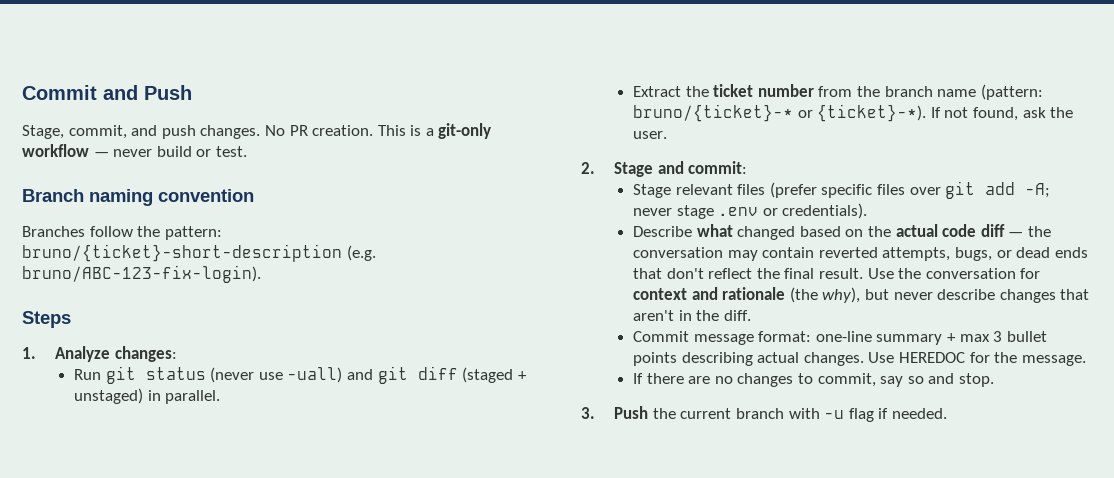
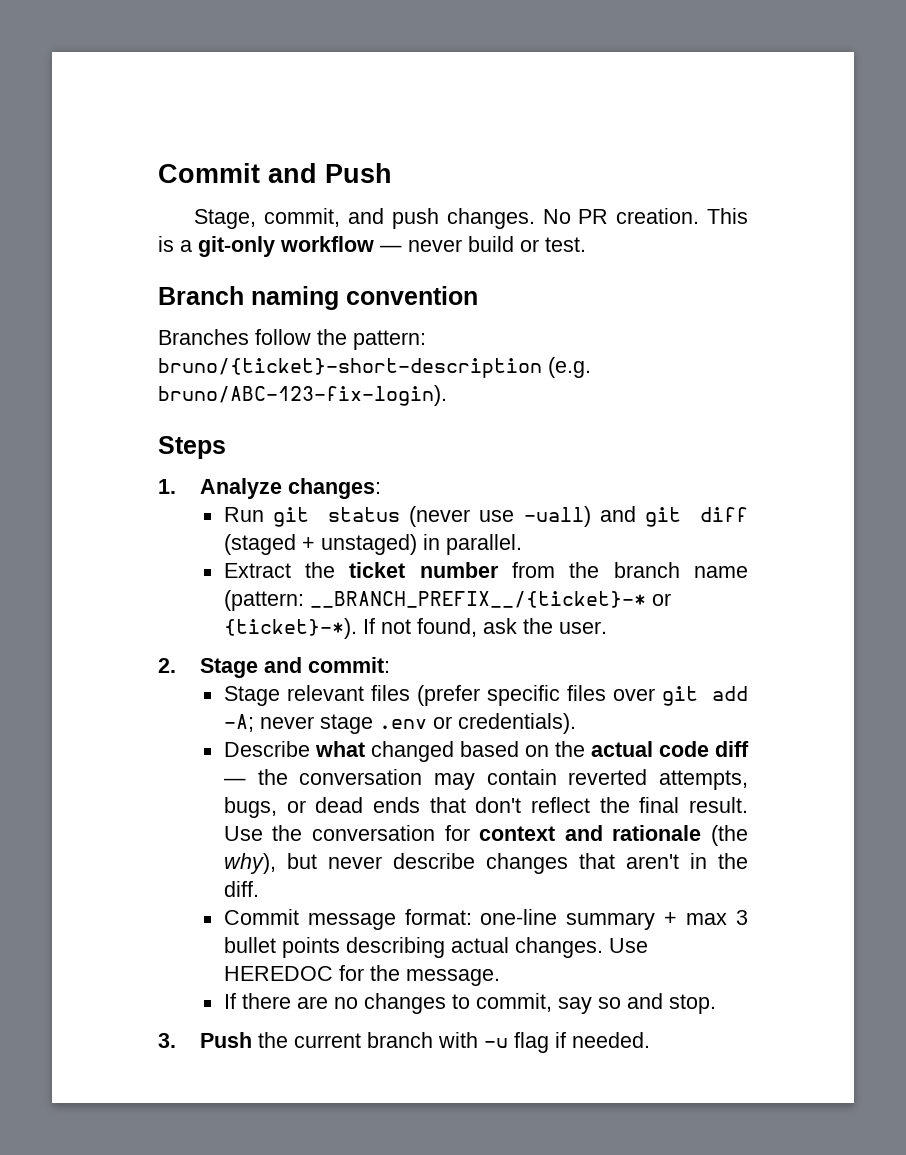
- Extract the ticket number from the branch name (pattern: bruno/{ticket}-* or {ticket}-*).
+ Extract the ticket number from the branch name (pattern: __BRANCH_PREFIX__/{ticket}-* or {ticket}-*).

